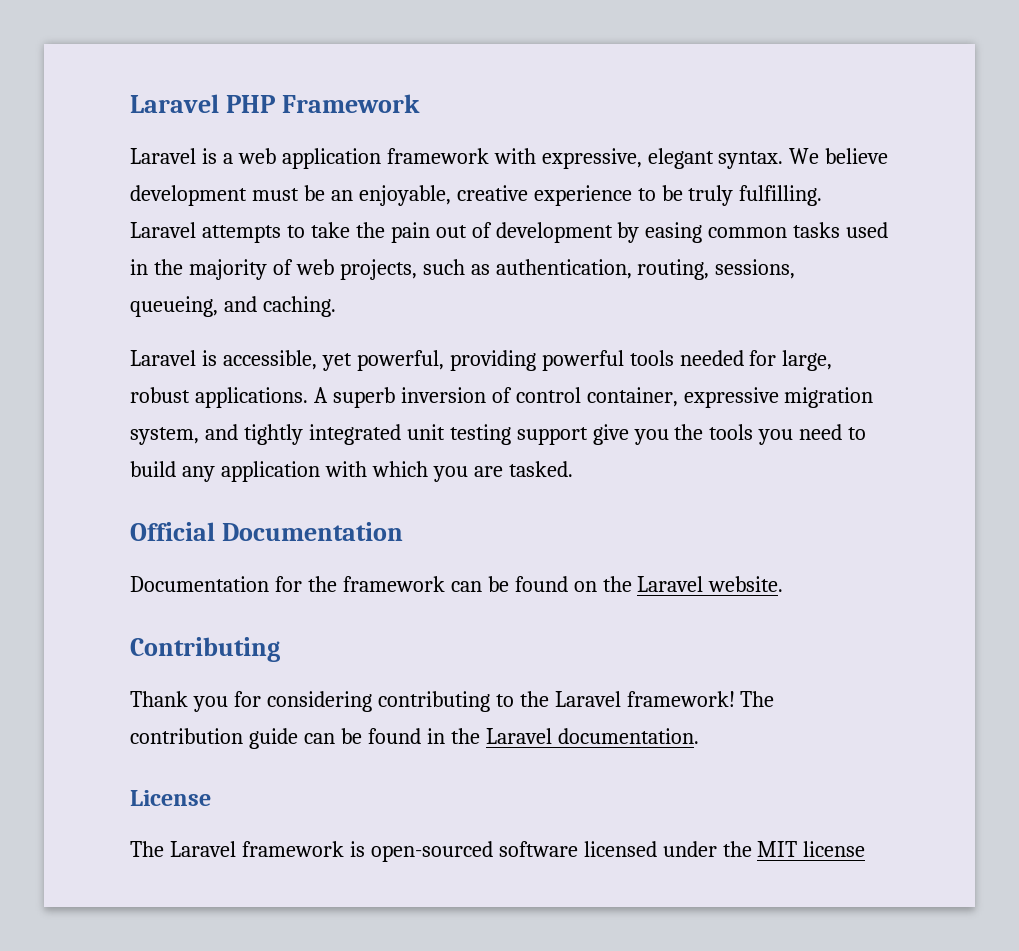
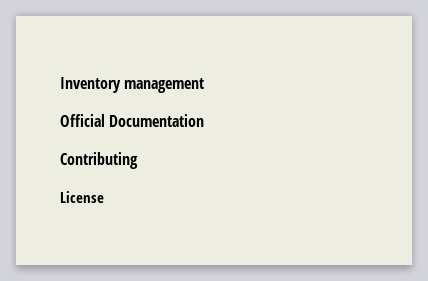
- Laravel PHP Framework
- Laravel is a web application framework with expressive, elegant syntax. We believe development must be an enjoyable, creative experience to be truly fulfilling. Laravel attempts to take the pain out of development by easing common tasks used in the majority of web projects, such as authentication, routing, sessions, queueing, and caching.
- Laravel is accessible, yet powerful, providing powerful tools needed for large, robust applications. A superb inversion of control container, expressive migration system, and tightly integrated unit testing support give you the tools you need to build any application with which you are tasked.
+ Inventory management
  Official Documentation
- Documentation for the framework can be found on the Laravel website.
  Contributing
- Thank you for considering contributing to the Laravel framework! The contribution guide can be found in the Laravel documentation.
  License
- The Laravel framework is open-sourced software licensed under the MIT license

